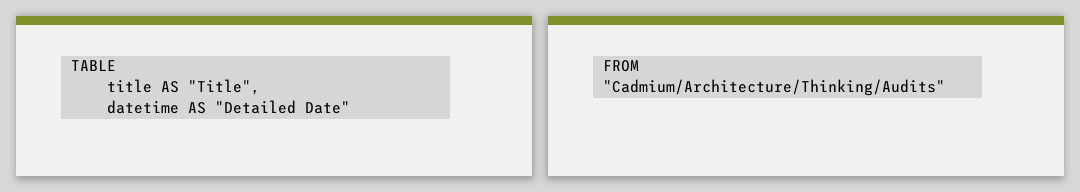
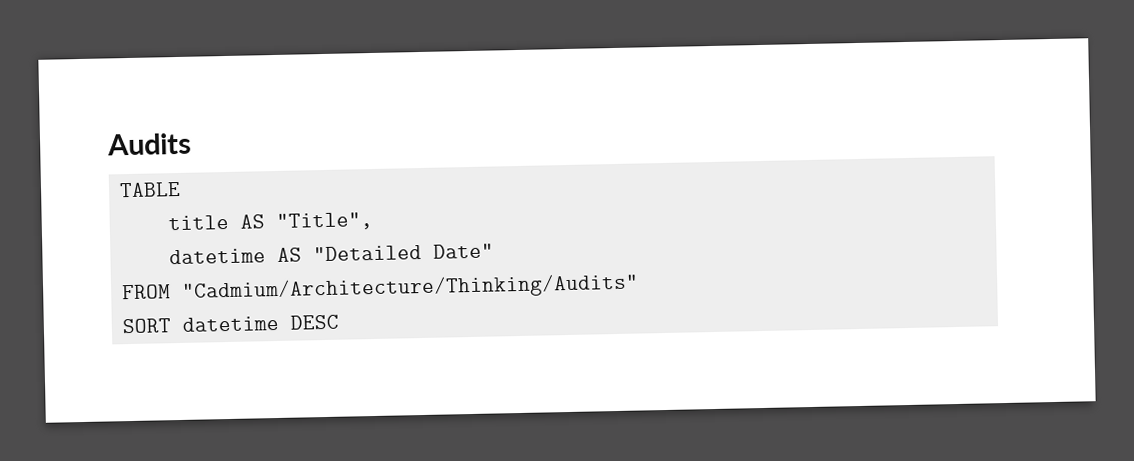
+ Audits
+ SORT datetime DESC

